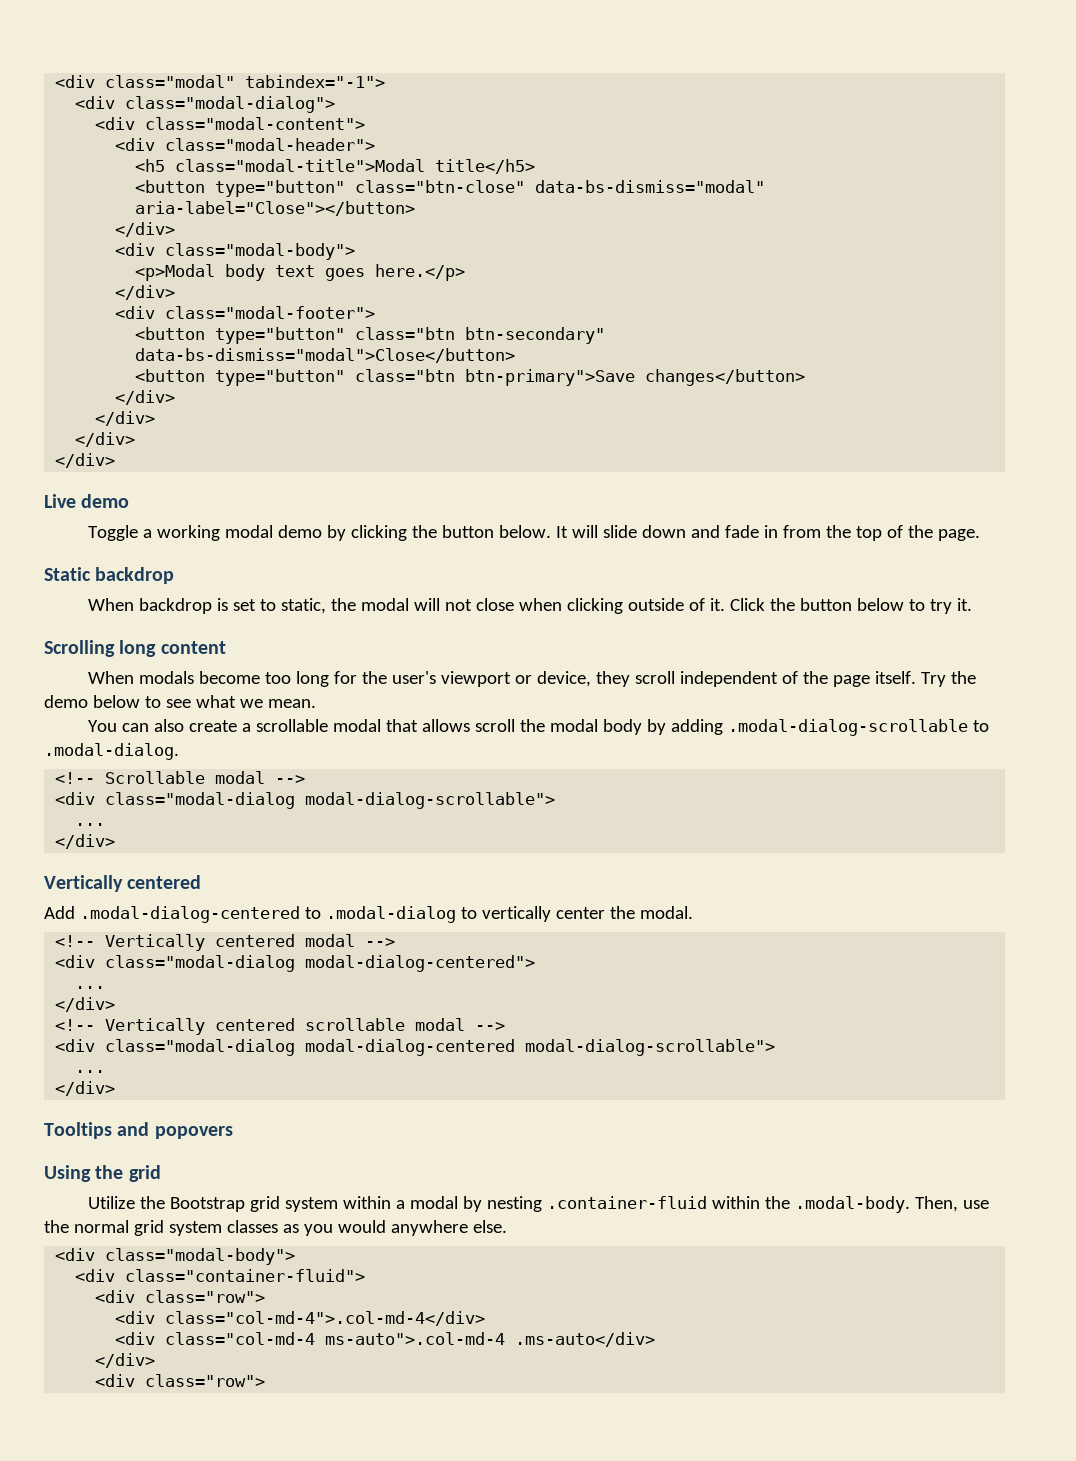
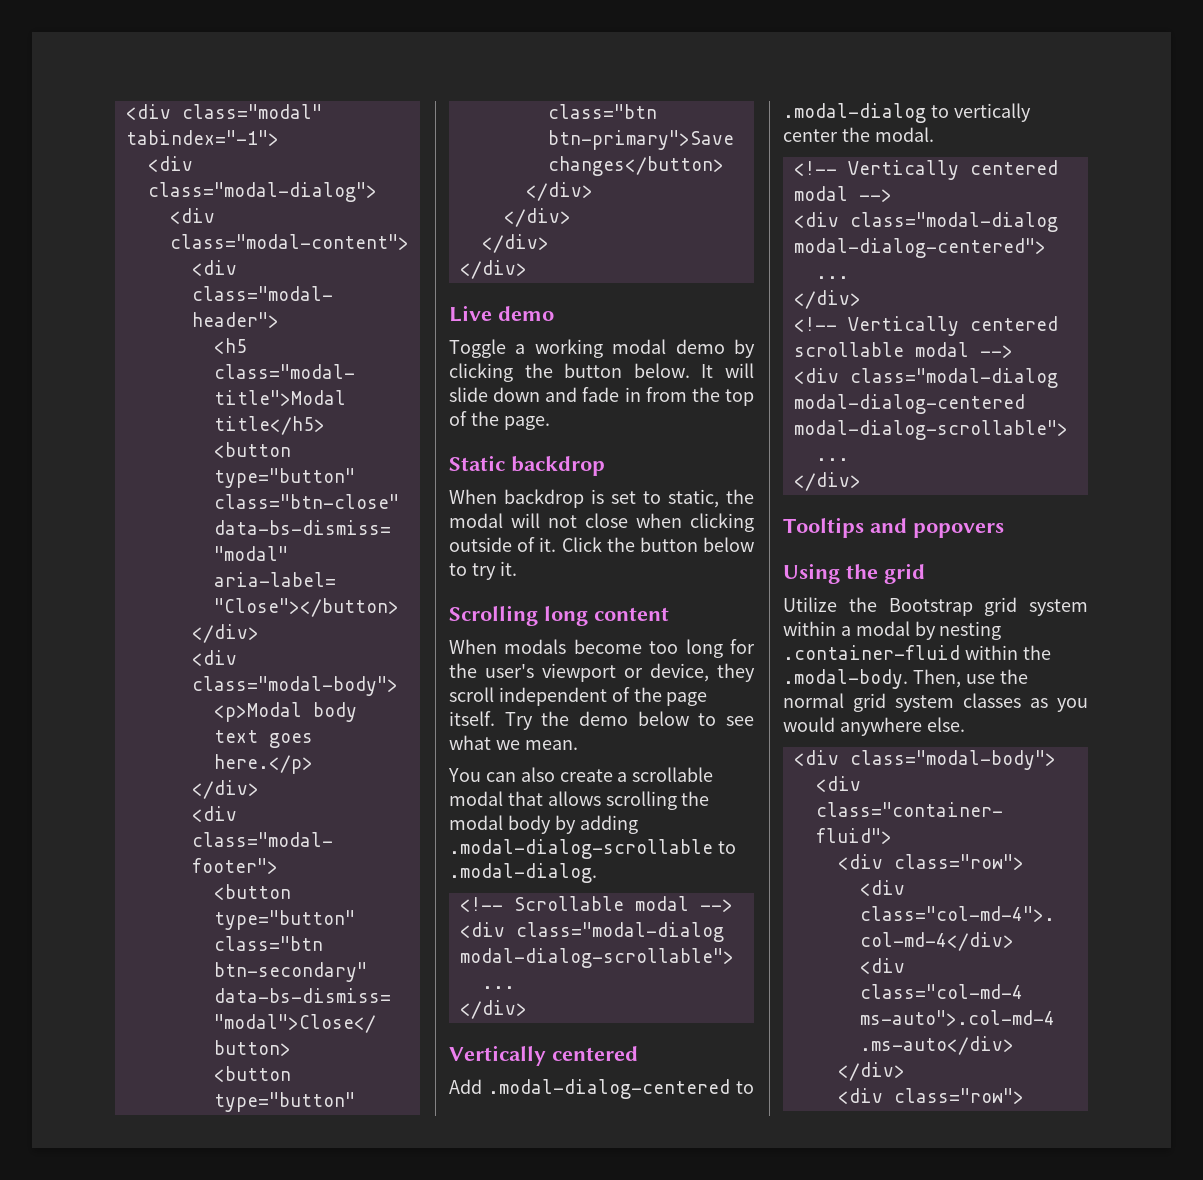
- You can also create a scrollable modal that allows scroll the modal body by adding .modal-dialog-scrollable to .modal-dialog.
+ You can also create a scrollable modal that allows scrolling the modal body by adding .modal-dialog-scrollable to .modal-dialog.

